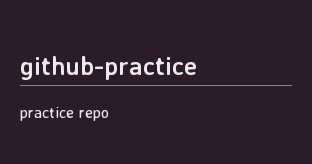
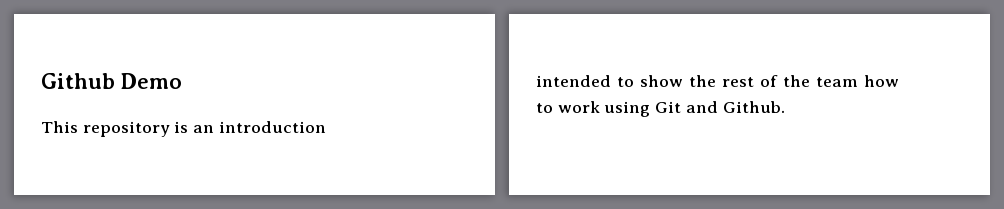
- github-practice
- practice repo
+ Github Demo
+ This repository is an introduction intended to show the rest of the team how to work using Git and Github.

